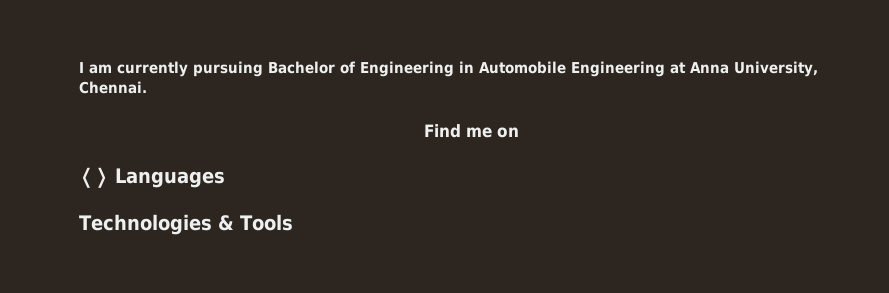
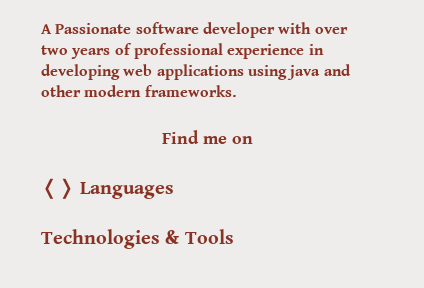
- I am currently pursuing Bachelor of Engineering in Automobile Engineering at Anna University, Chennai.
+ A Passionate software developer with over two years of professional experience in developing web applications using java and other modern frameworks.

